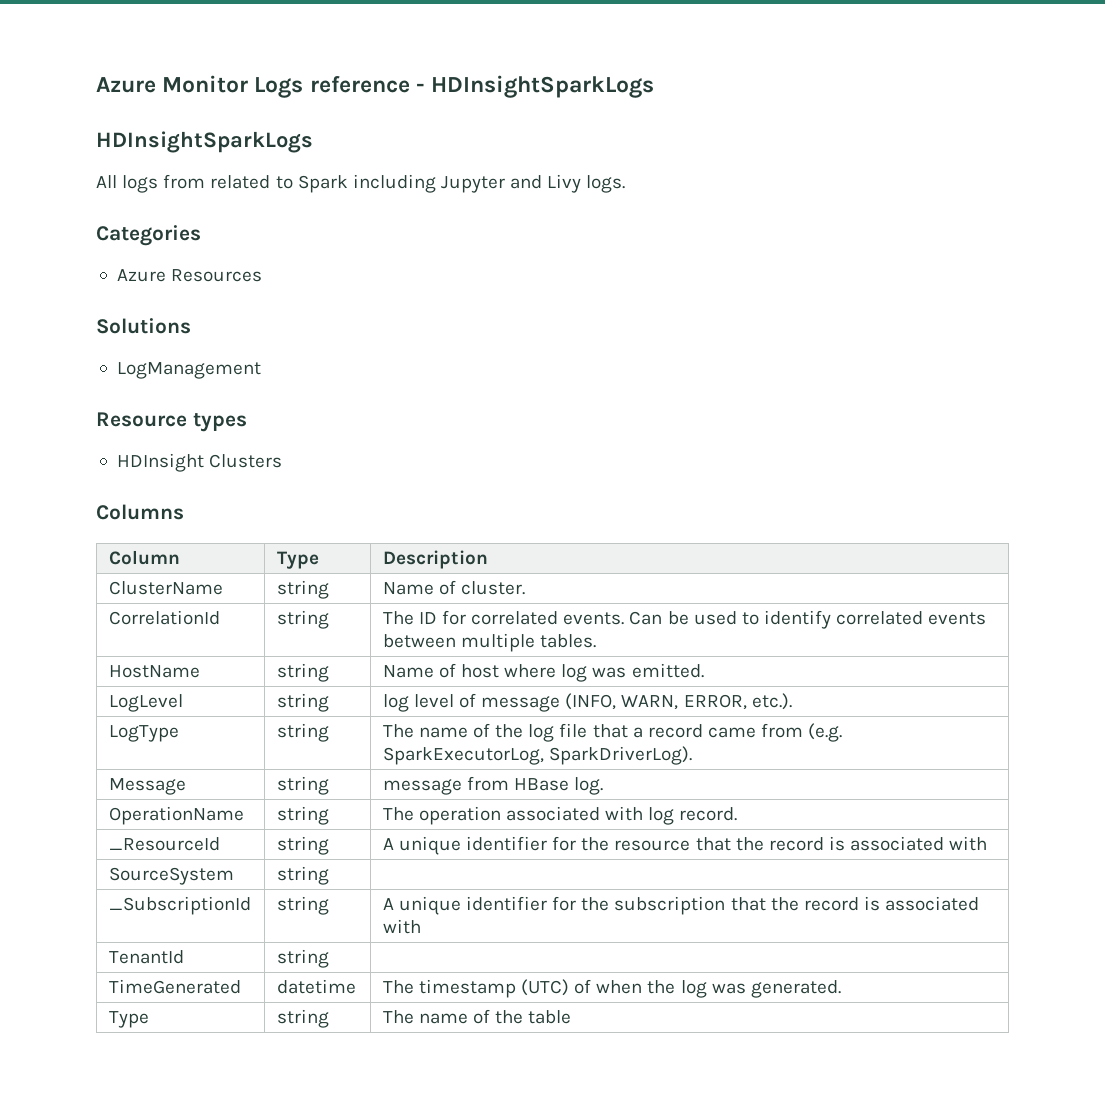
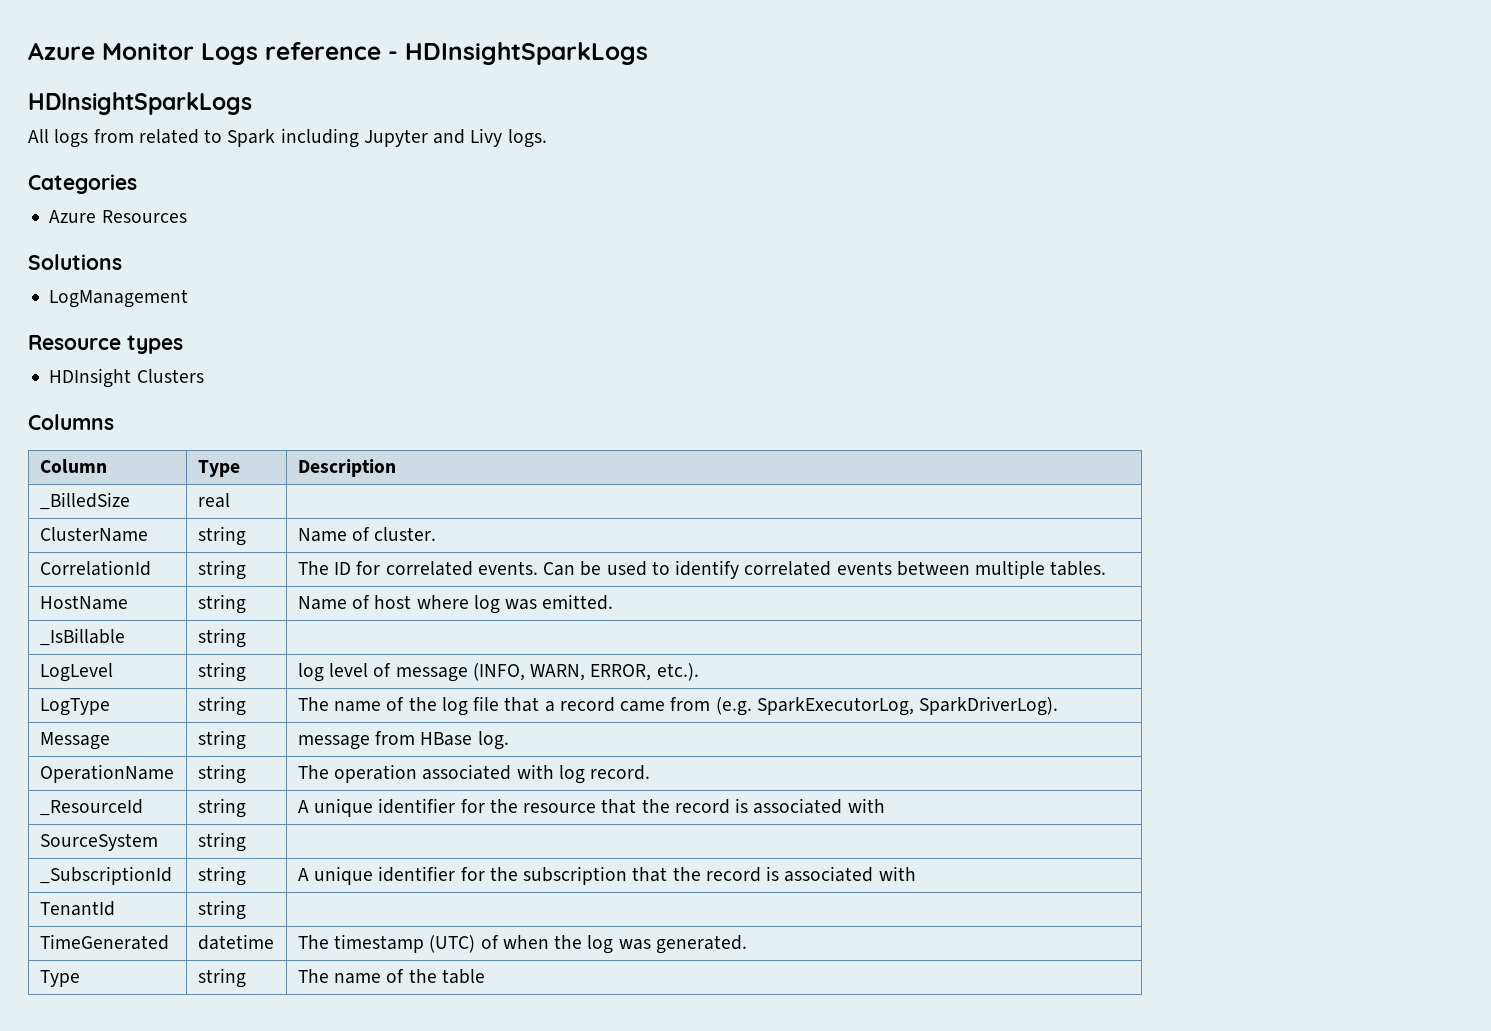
+ _BilledSize | real |
+ _IsBillable | string |

